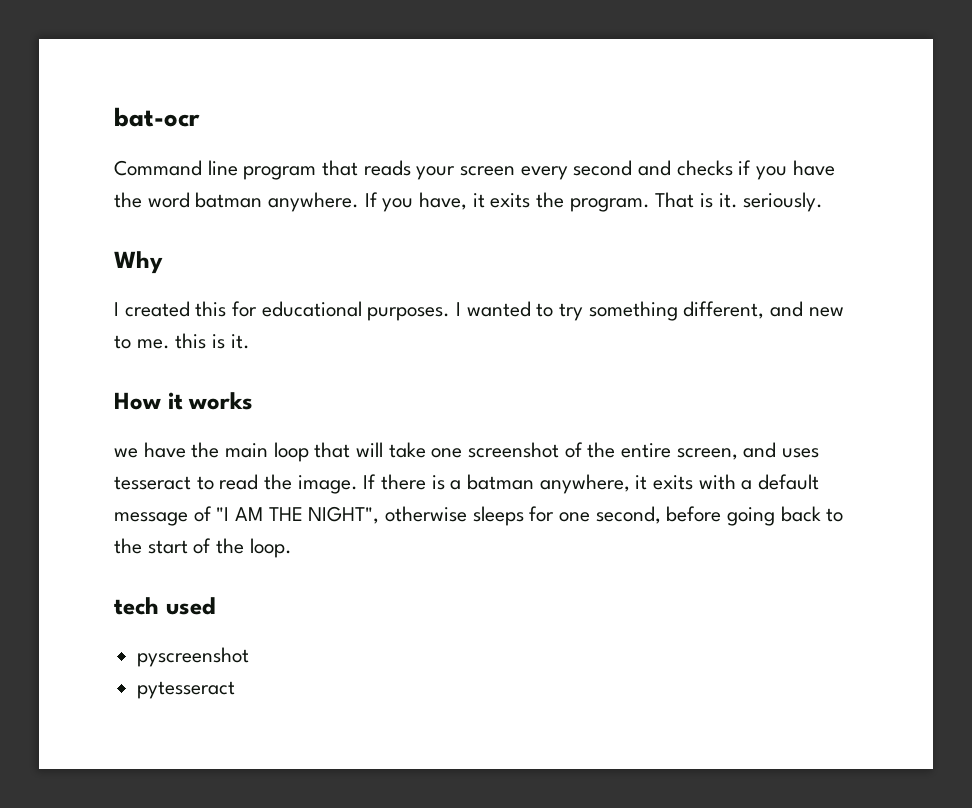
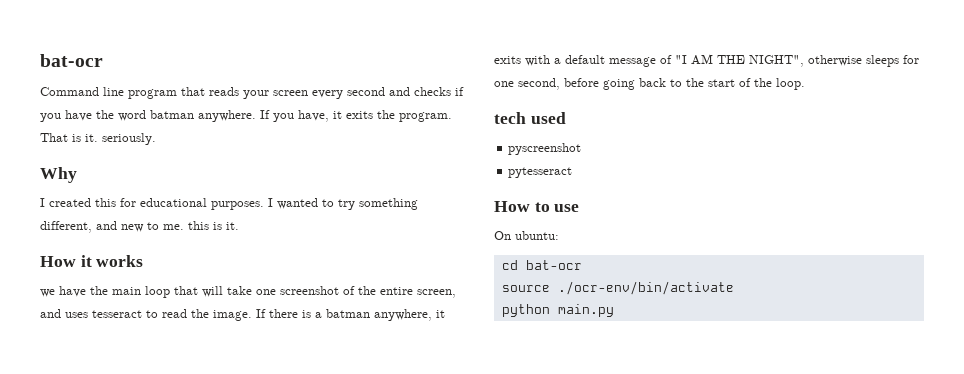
+ How to use
+ On ubuntu:
+ cd bat-ocr
+ source ./ocr-env/bin/activate
+ python main.py

